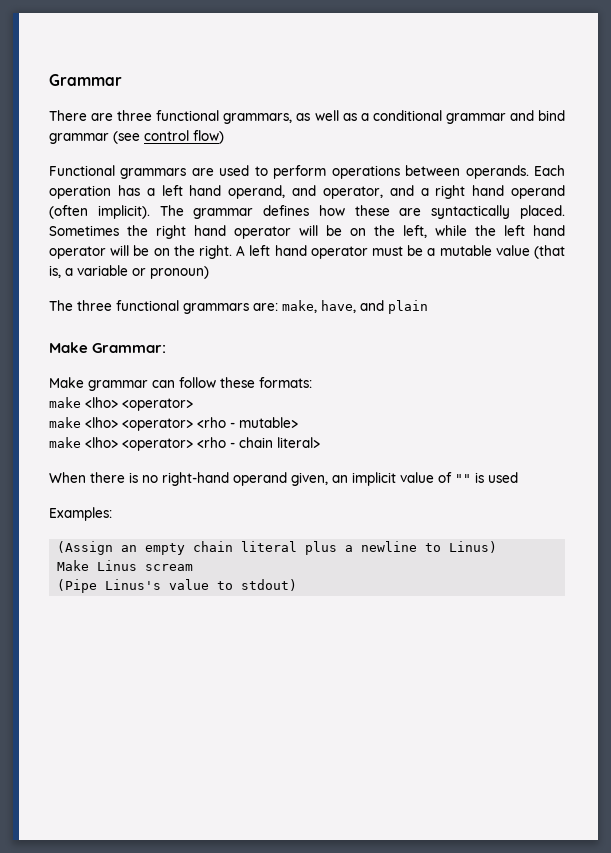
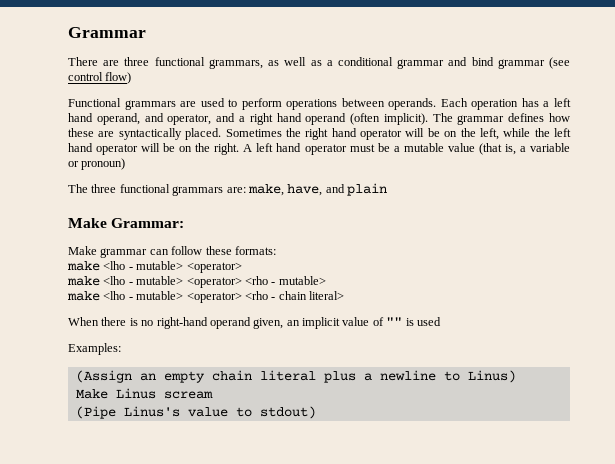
  Make grammar can follow these formats:
- make <lho> <operator>
+ make <lho - mutable> <operator>
- make <lho> <operator> <rho - mutable>
+ make <lho - mutable> <operator> <rho - mutable>
- make <lho> <operator> <rho - chain literal>
+ make <lho - mutable> <operator> <rho - chain literal>

